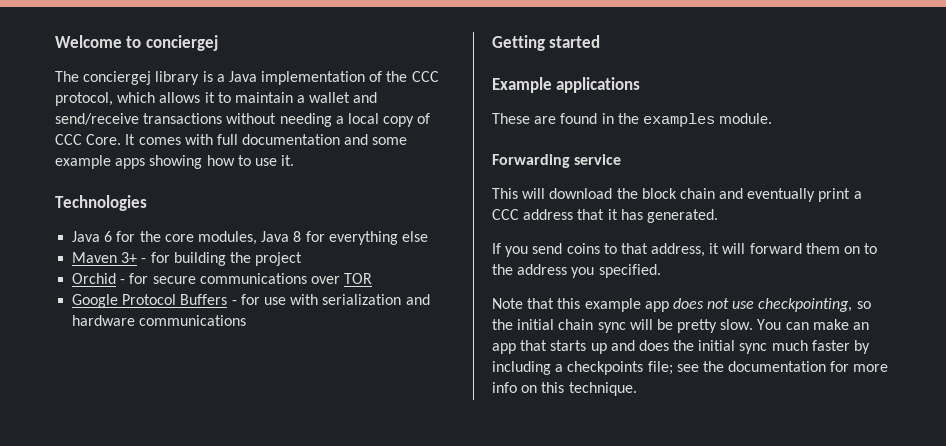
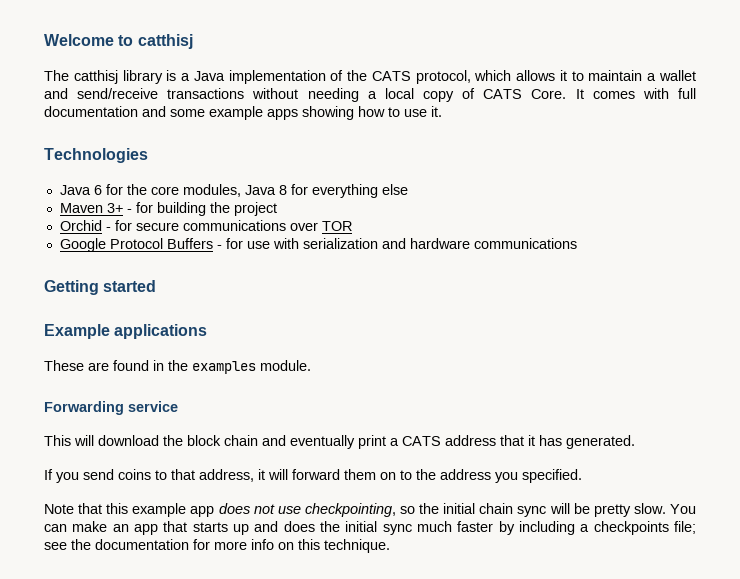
- Welcome to conciergej
+ Welcome to catthisj
- The conciergej library is a Java implementation of the CCC protocol, which allows it to maintain a wallet and send/receive transactions without needing a local copy of CCC Core.
+ The catthisj library is a Java implementation of the CATS protocol, which allows it to maintain a wallet and send/receive transactions without needing a local copy of CATS Core.
- This will download the block chain and eventually print a CCC address that it has generated.
+ This will download the block chain and eventually print a CATS address that it has generated.

